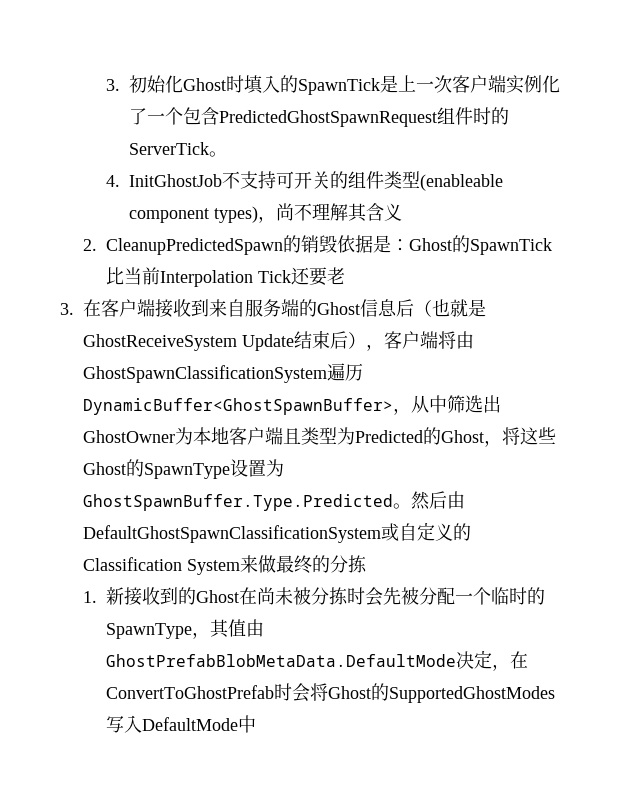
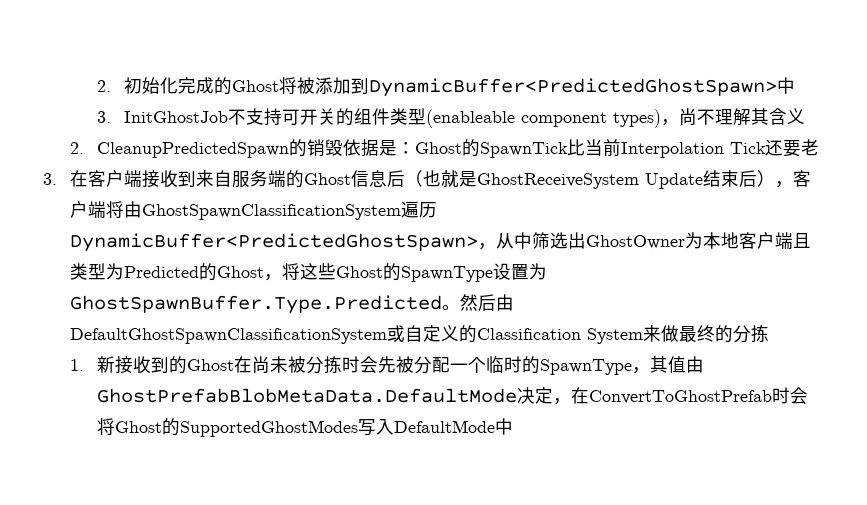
- 3.初始化Ghost时填入的SpawnTick是上一次客户端实例化了一个包含PredictedGhostSpawnRequest组件时的ServerTick。
- 4. InitGhostJob不支持可开关的组件类型(enableable component types)，尚不理解其含义
+ 2.初始化完成的Ghost将被添加到DynamicBuffer<PredictedGhostSpawn>中
+ 3. InitGhostJob不支持可开关的组件类型(enableable component types)，尚不理解其含义
- 3.在客户端接收到来自服务端的Ghost信息后（也就是GhostReceiveSystem Update结束后），客户端将由GhostSpawnClassificationSystem遍历DynamicBuffer<GhostSpawnBuffer>，从中筛选出GhostOwner为本地客户端且类型为Predicted的Ghost，将这些Ghost的SpawnType设置为GhostSpawnBuffer.Type.Predicted。
+ 3.在客户端接收到来自服务端的Ghost信息后（也就是GhostReceiveSystem Update结束后），客户端将由GhostSpawnClassificationSystem遍历DynamicBuffer<PredictedGhostSpawn>，从中筛选出GhostOwner为本地客户端且类型为Predicted的Ghost，将这些Ghost的SpawnType设置为GhostSpawnBuffer.Type.Predicted。

